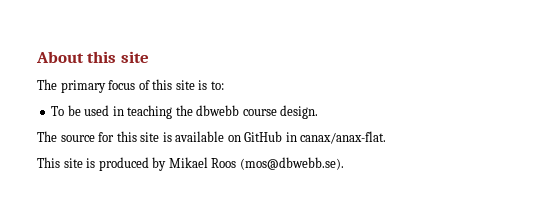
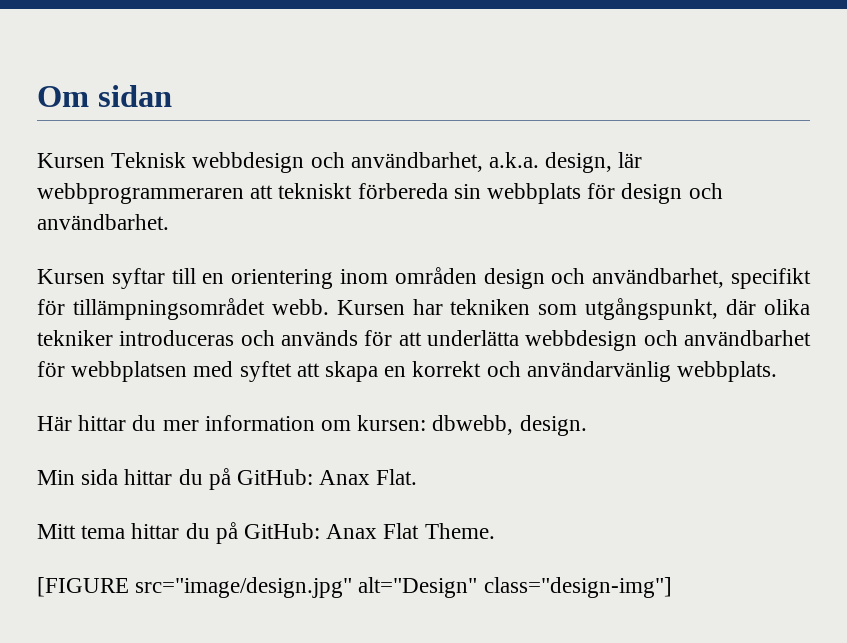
- About this site
- The primary focus of this site is to:
- To be used in teaching the dbwebb course design.
- The source for this site is available on GitHub in canax/anax-flat.
- This site is produced by Mikael Roos (mos@dbwebb.se).
+ Om sidan
+ Kursen Teknisk webbdesign och användbarhet, a.k.a. design, lär webbprogrammeraren att tekniskt förbereda sin webbplats för design och användbarhet.
+ Kursen syftar till en orientering inom områden design och användbarhet, specifikt för tillämpningsområdet webb. Kursen har tekniken som utgångspunkt, där olika tekniker introduceras och används för att underlätta webbdesign och användbarhet för webbplatsen med syftet att skapa en korrekt och användarvänlig webbplats.
+ Här hittar du mer information om kursen: dbwebb, design.
+ Min sida hittar du på GitHub: Anax Flat.
+ Mitt tema hittar du på GitHub: Anax Flat Theme.
+ [FIGURE src="image/design.jpg" alt="Design" class="design-img"]

